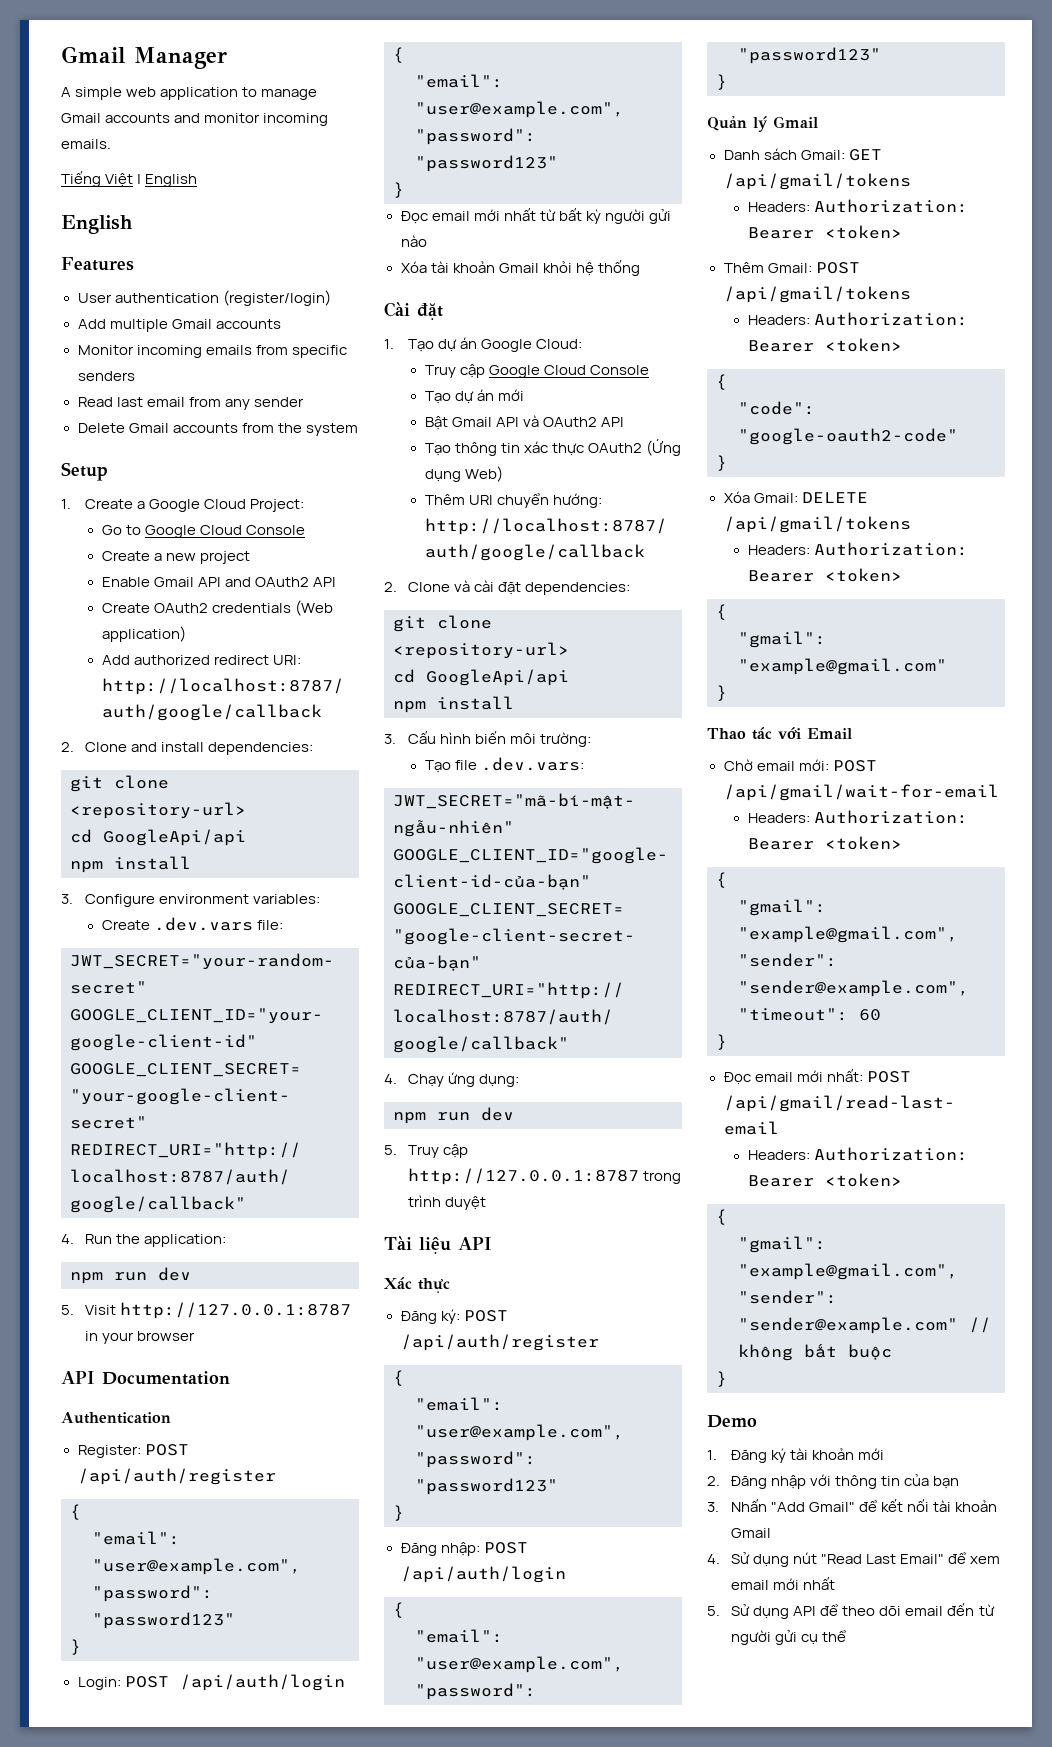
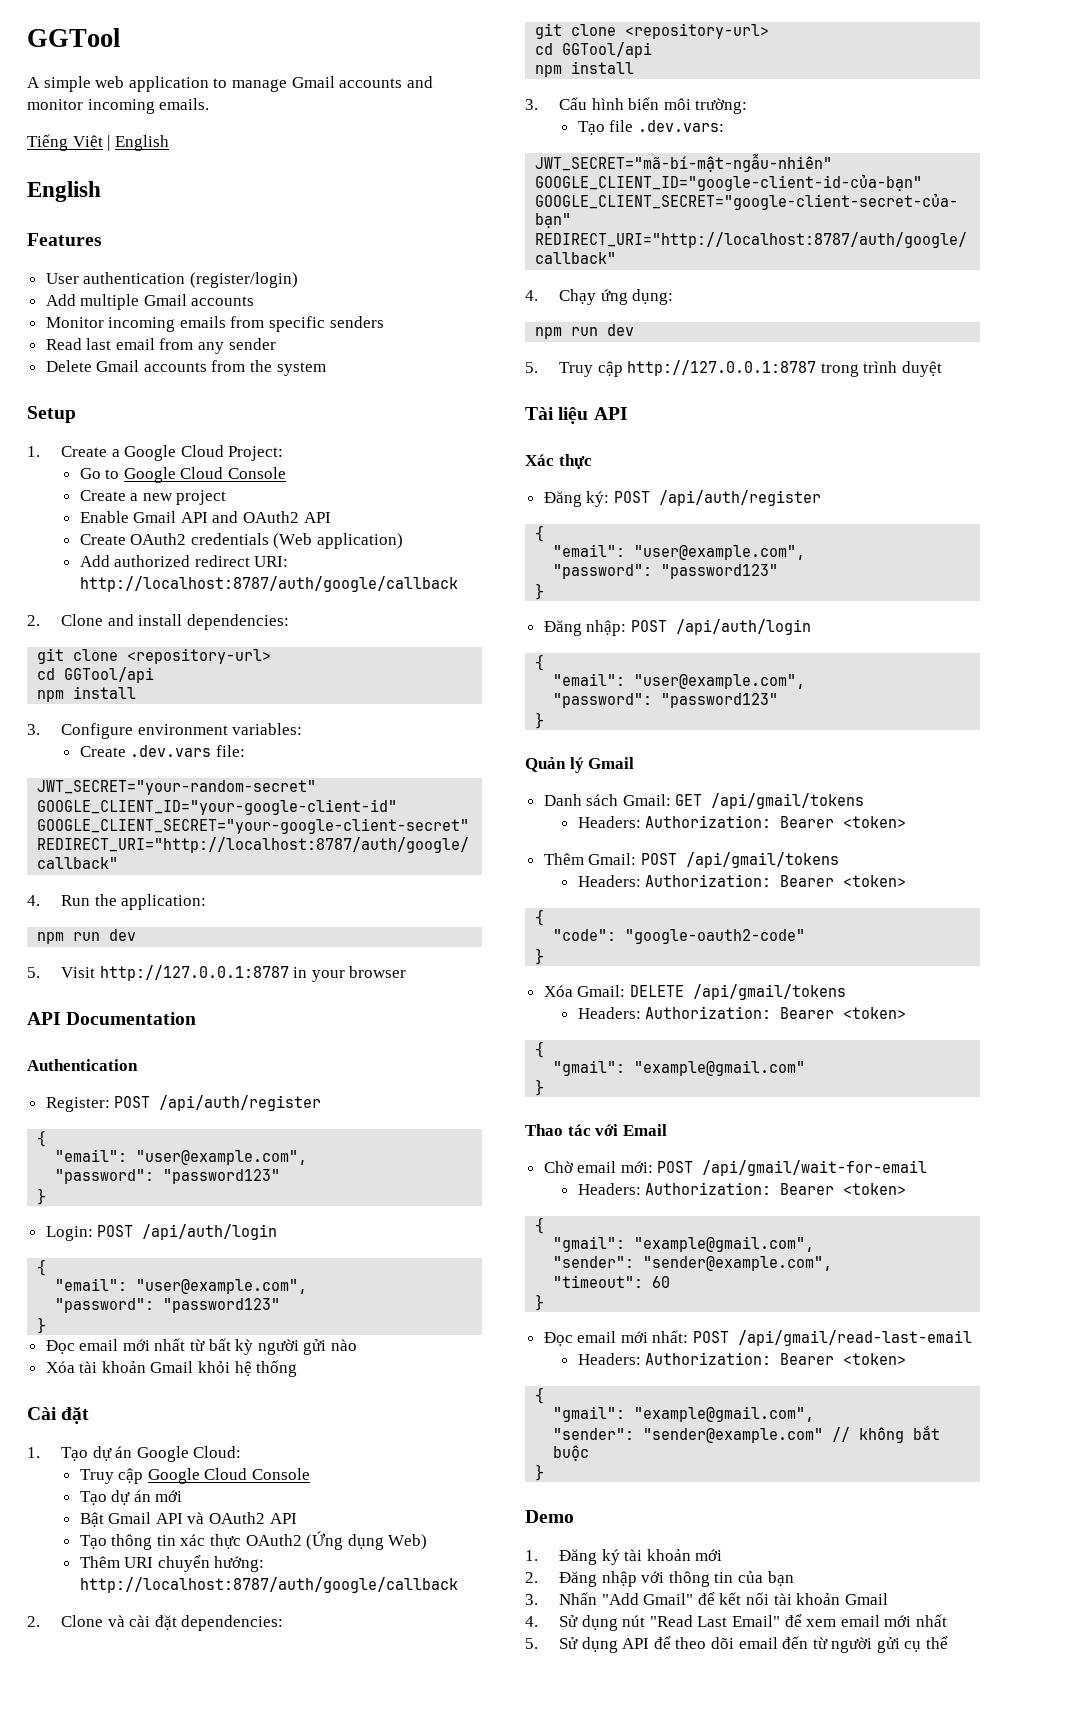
- Gmail Manager
+ GGTool
  2. Clone and install dependencies:
  git clone <repository-url>
- cd GoogleApi/api
+ cd GGTool/api
  2. Clone và cài đặt dependencies:
  git clone <repository-url>
- cd GoogleApi/api
+ cd GGTool/api

